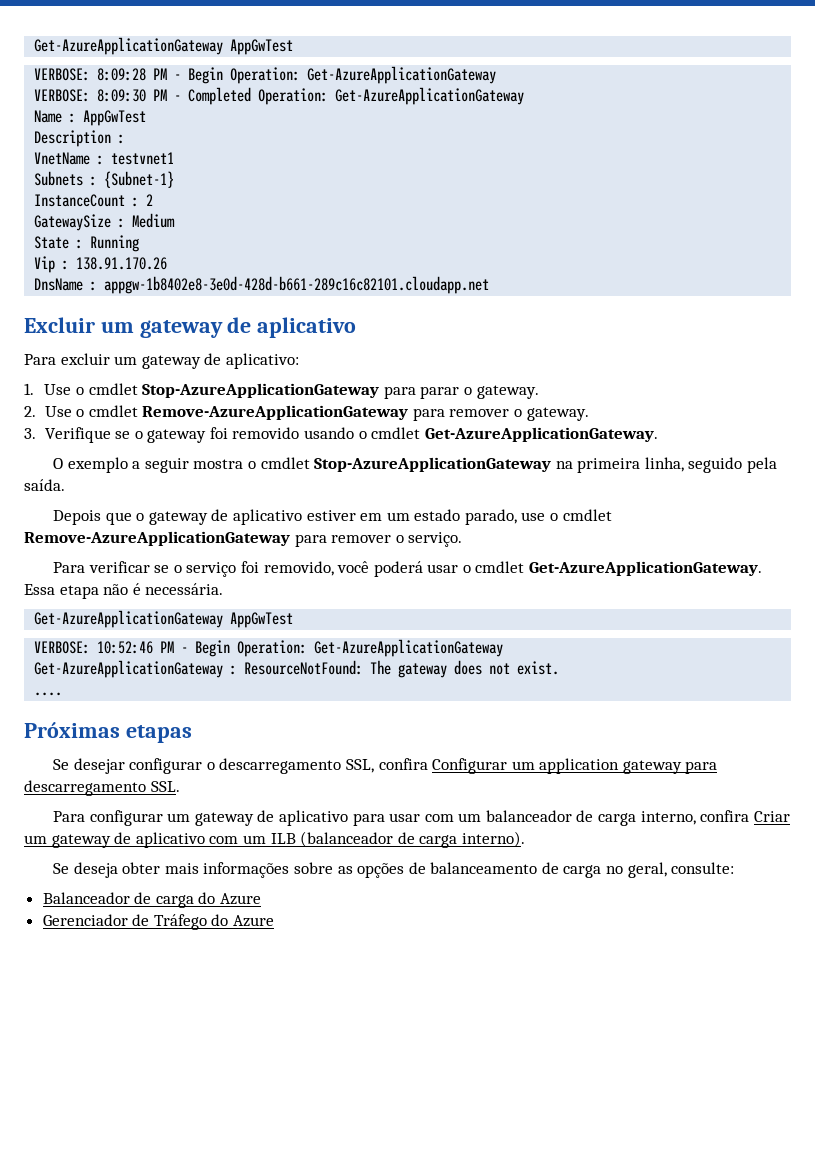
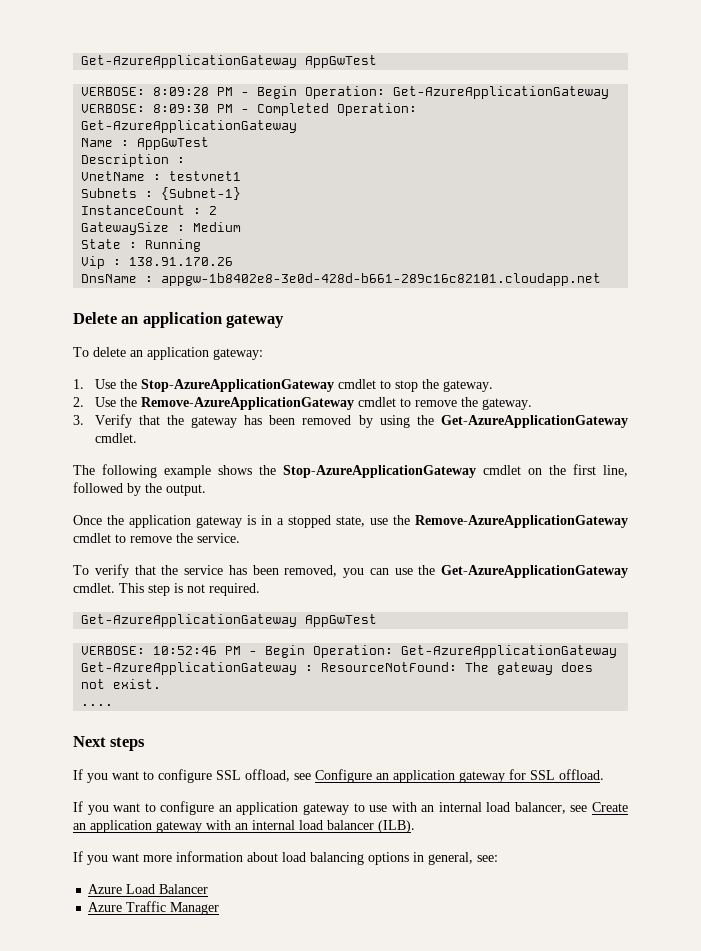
- Excluir um gateway de aplicativo
- Para excluir um gateway de aplicativo:
- 1. Use o cmdlet Stop-AzureApplicationGateway para parar o gateway.
- 2. Use o cmdlet Remove-AzureApplicationGateway para remover o gateway.
- 3. Verifique se o gateway foi removido usando o cmdlet Get-AzureApplicationGateway.
- O exemplo a seguir mostra o cmdlet Stop-AzureApplicationGateway na primeira linha, seguido pela saída.
- Depois que o gateway de aplicativo estiver em um estado parado, use o cmdlet Remove-AzureApplicationGateway para remover o serviço.
- Para verificar se o serviço foi removido, você poderá usar o cmdlet Get-AzureApplicationGateway. Essa etapa não é necessária.
+ Delete an application gateway
+ To delete an application gateway:
+ 1. Use the Stop-AzureApplicationGateway cmdlet to stop the gateway.
+ 2. Use the Remove-AzureApplicationGateway cmdlet to remove the gateway.
+ 3. Verify that the gateway has been removed by using the Get-AzureApplicationGateway cmdlet.
+ The following example shows the Stop-AzureApplicationGateway cmdlet on the first line, followed by the output.
+ Once the application gateway is in a stopped state, use the Remove-AzureApplicationGateway cmdlet to remove the service.
+ To verify that the service has been removed, you can use the Get-AzureApplicationGateway cmdlet. This step is not required.
- Próximas etapas
- Se desejar configurar o descarregamento SSL, confira Configurar um application gateway para descarregamento SSL.
- Para configurar um gateway de aplicativo para usar com um balanceador de carga interno, confira Criar um gateway de aplicativo com um ILB (balanceador de carga interno).
- Se deseja obter mais informações sobre as opções de balanceamento de carga no geral, consulte:
- Balanceador de carga do Azure
- Gerenciador de Tráfego do Azure
+ Next steps
+ If you want to configure SSL offload, see Configure an application gateway for SSL offload.
+ If you want to configure an application gateway to use with an internal load balancer, see Create an application gateway with an internal load balancer (ILB).
+ If you want more information about load balancing options in general, see:
+ Azure Load Balancer
+ Azure Traffic Manager

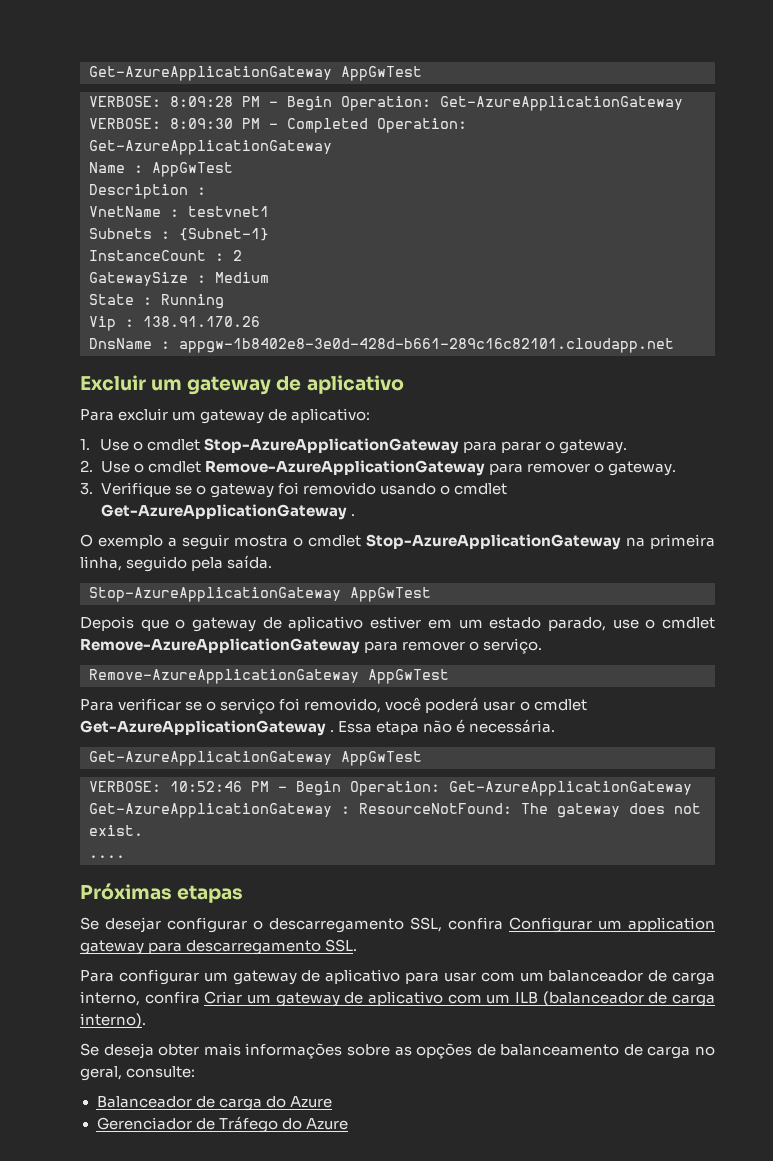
- Delete an application gateway
- To delete an application gateway:
- 1. Use the Stop-AzureApplicationGateway cmdlet to stop the gateway.
- 2. Use the Remove-AzureApplicationGateway cmdlet to remove the gateway.
- 3. Verify that the gateway has been removed by using the Get-AzureApplicationGateway cmdlet.
- The following example shows the Stop-AzureApplicationGateway cmdlet on the first line, followed by the output.
- Once the application gateway is in a stopped state, use the Remove-AzureApplicationGateway cmdlet to remove the service.
- To verify that the service has been removed, you can use the Get-AzureApplicationGateway cmdlet. This step is not required.
+ Excluir um gateway de aplicativo
+ Para excluir um gateway de aplicativo:
+ 1. Use o cmdlet Stop-AzureApplicationGateway para parar o gateway.
+ 2. Use o cmdlet Remove-AzureApplicationGateway para remover o gateway.
+ 3. Verifique se o gateway foi removido usando o cmdlet Get-AzureApplicationGateway .
+ O exemplo a seguir mostra o cmdlet Stop-AzureApplicationGateway na primeira linha, seguido pela saída.
+ Stop-AzureApplicationGateway AppGwTest
+ Depois que o gateway de aplicativo estiver em um estado parado, use o cmdlet Remove-AzureApplicationGateway para remover o serviço.
+ Remove-AzureApplicationGateway AppGwTest
+ Para verificar se o serviço foi removido, você poderá usar o cmdlet Get-AzureApplicationGateway . Essa etapa não é necessária.
- Next steps
- If you want to configure SSL offload, see Configure an application gateway for SSL offload.
- If you want to configure an application gateway to use with an internal load balancer, see Create an application gateway with an internal load balancer (ILB).
- If you want more information about load balancing options in general, see:
- Azure Load Balancer
- Azure Traffic Manager
+ Próximas etapas
+ Se desejar configurar o descarregamento SSL, confira Configurar um application gateway para descarregamento SSL.
+ Para configurar um gateway de aplicativo para usar com um balanceador de carga interno, confira Criar um gateway de aplicativo com um ILB (balanceador de carga interno).
+ Se deseja obter mais informações sobre as opções de balanceamento de carga no geral, consulte:
+ Balanceador de carga do Azure
+ Gerenciador de Tráfego do Azure

